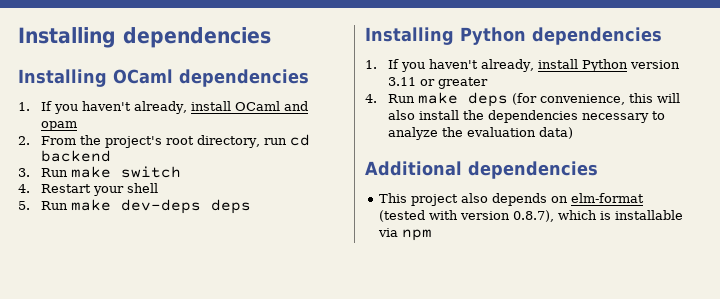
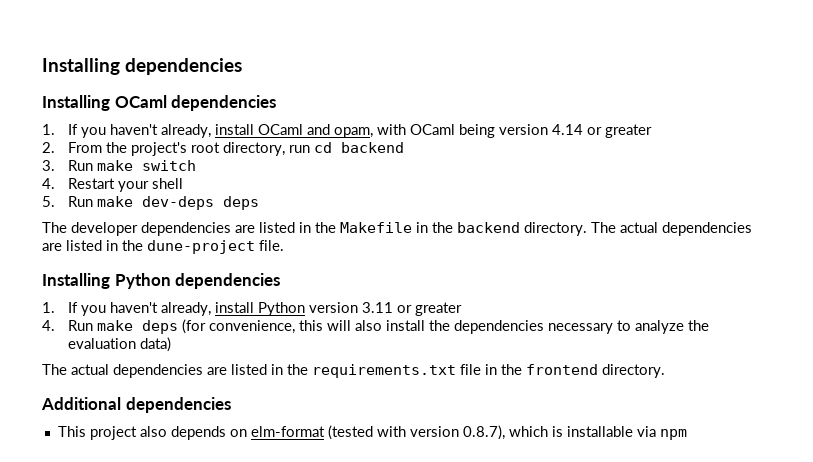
- 1. If you haven't already, install OCaml and opam
+ 1. If you haven't already, install OCaml and opam, with OCaml being version 4.14 or greater
+ The developer dependencies are listed in the Makefile in the backend directory. The actual dependencies are listed in the dune-project file.
+ The actual dependencies are listed in the requirements.txt file in the frontend directory.

